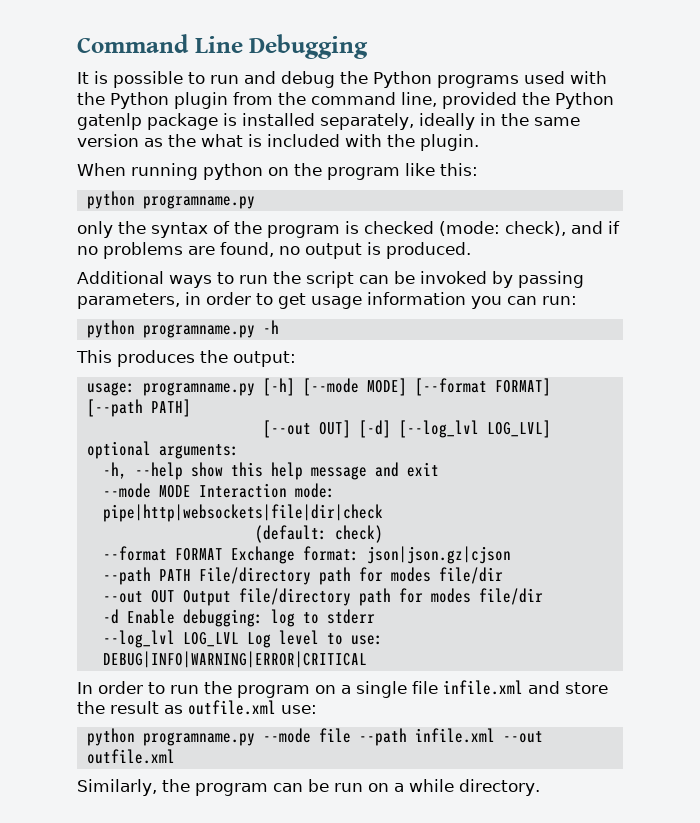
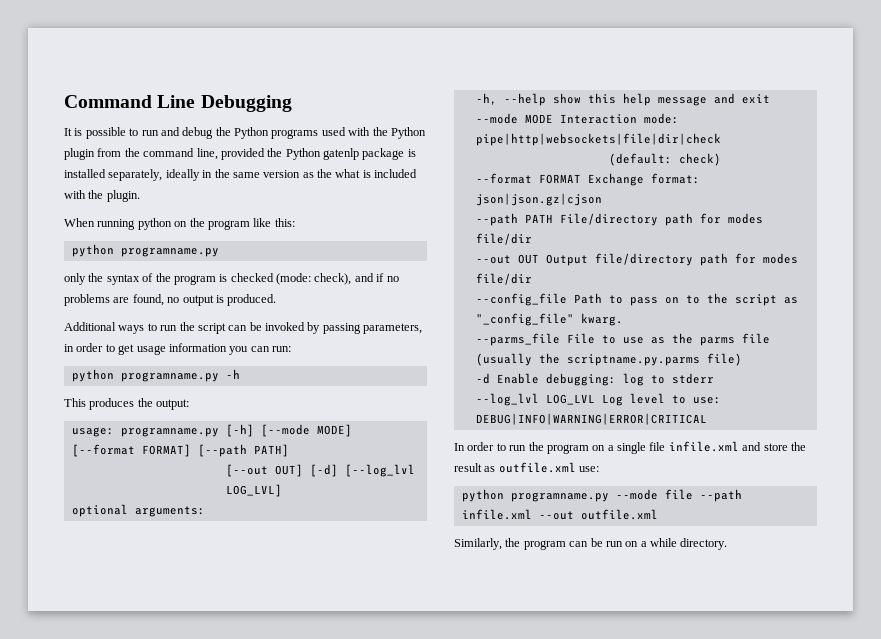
+ --config_file Path to pass on to the script as "_config_file" kwarg.
+ --parms_file File to use as the parms file (usually the scriptname.py.parms file)

